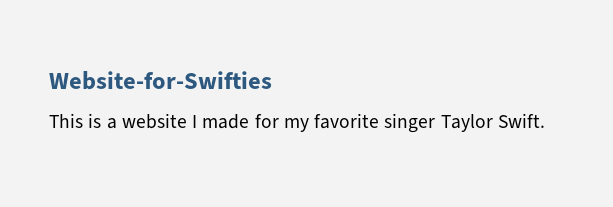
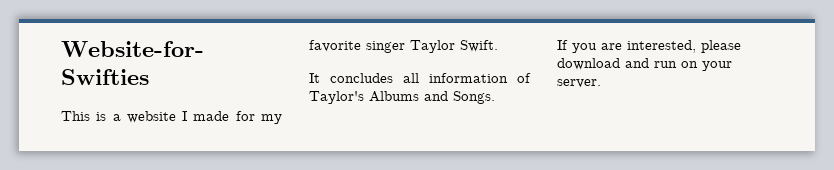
+ It concludes all information of Taylor's Albums and Songs.
+ If you are interested, please download and run on your server.

